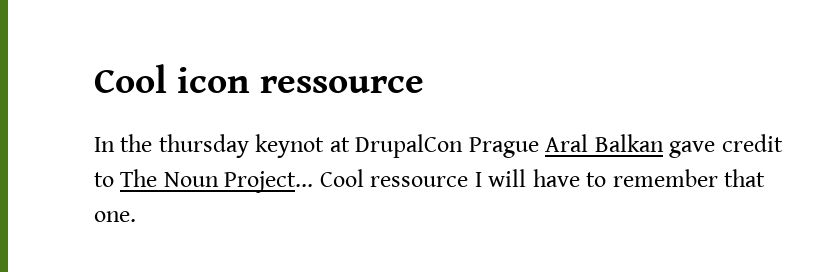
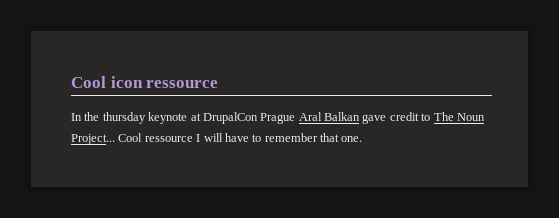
- In the thursday keynot at DrupalCon Prague Aral Balkan gave credit to The Noun Project...
+ In the thursday keynote at DrupalCon Prague Aral Balkan gave credit to The Noun Project...

